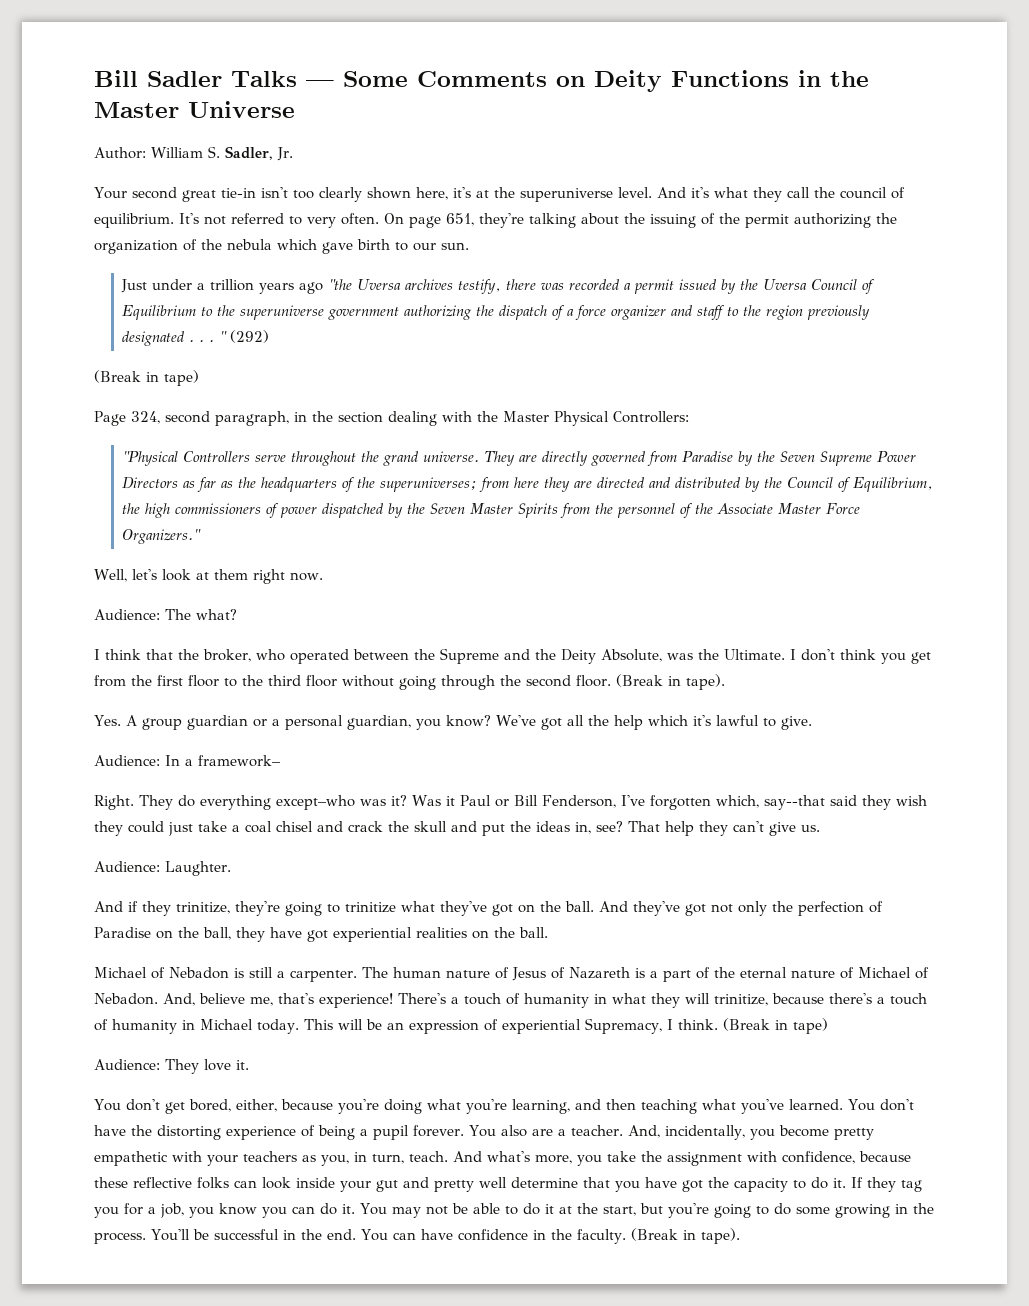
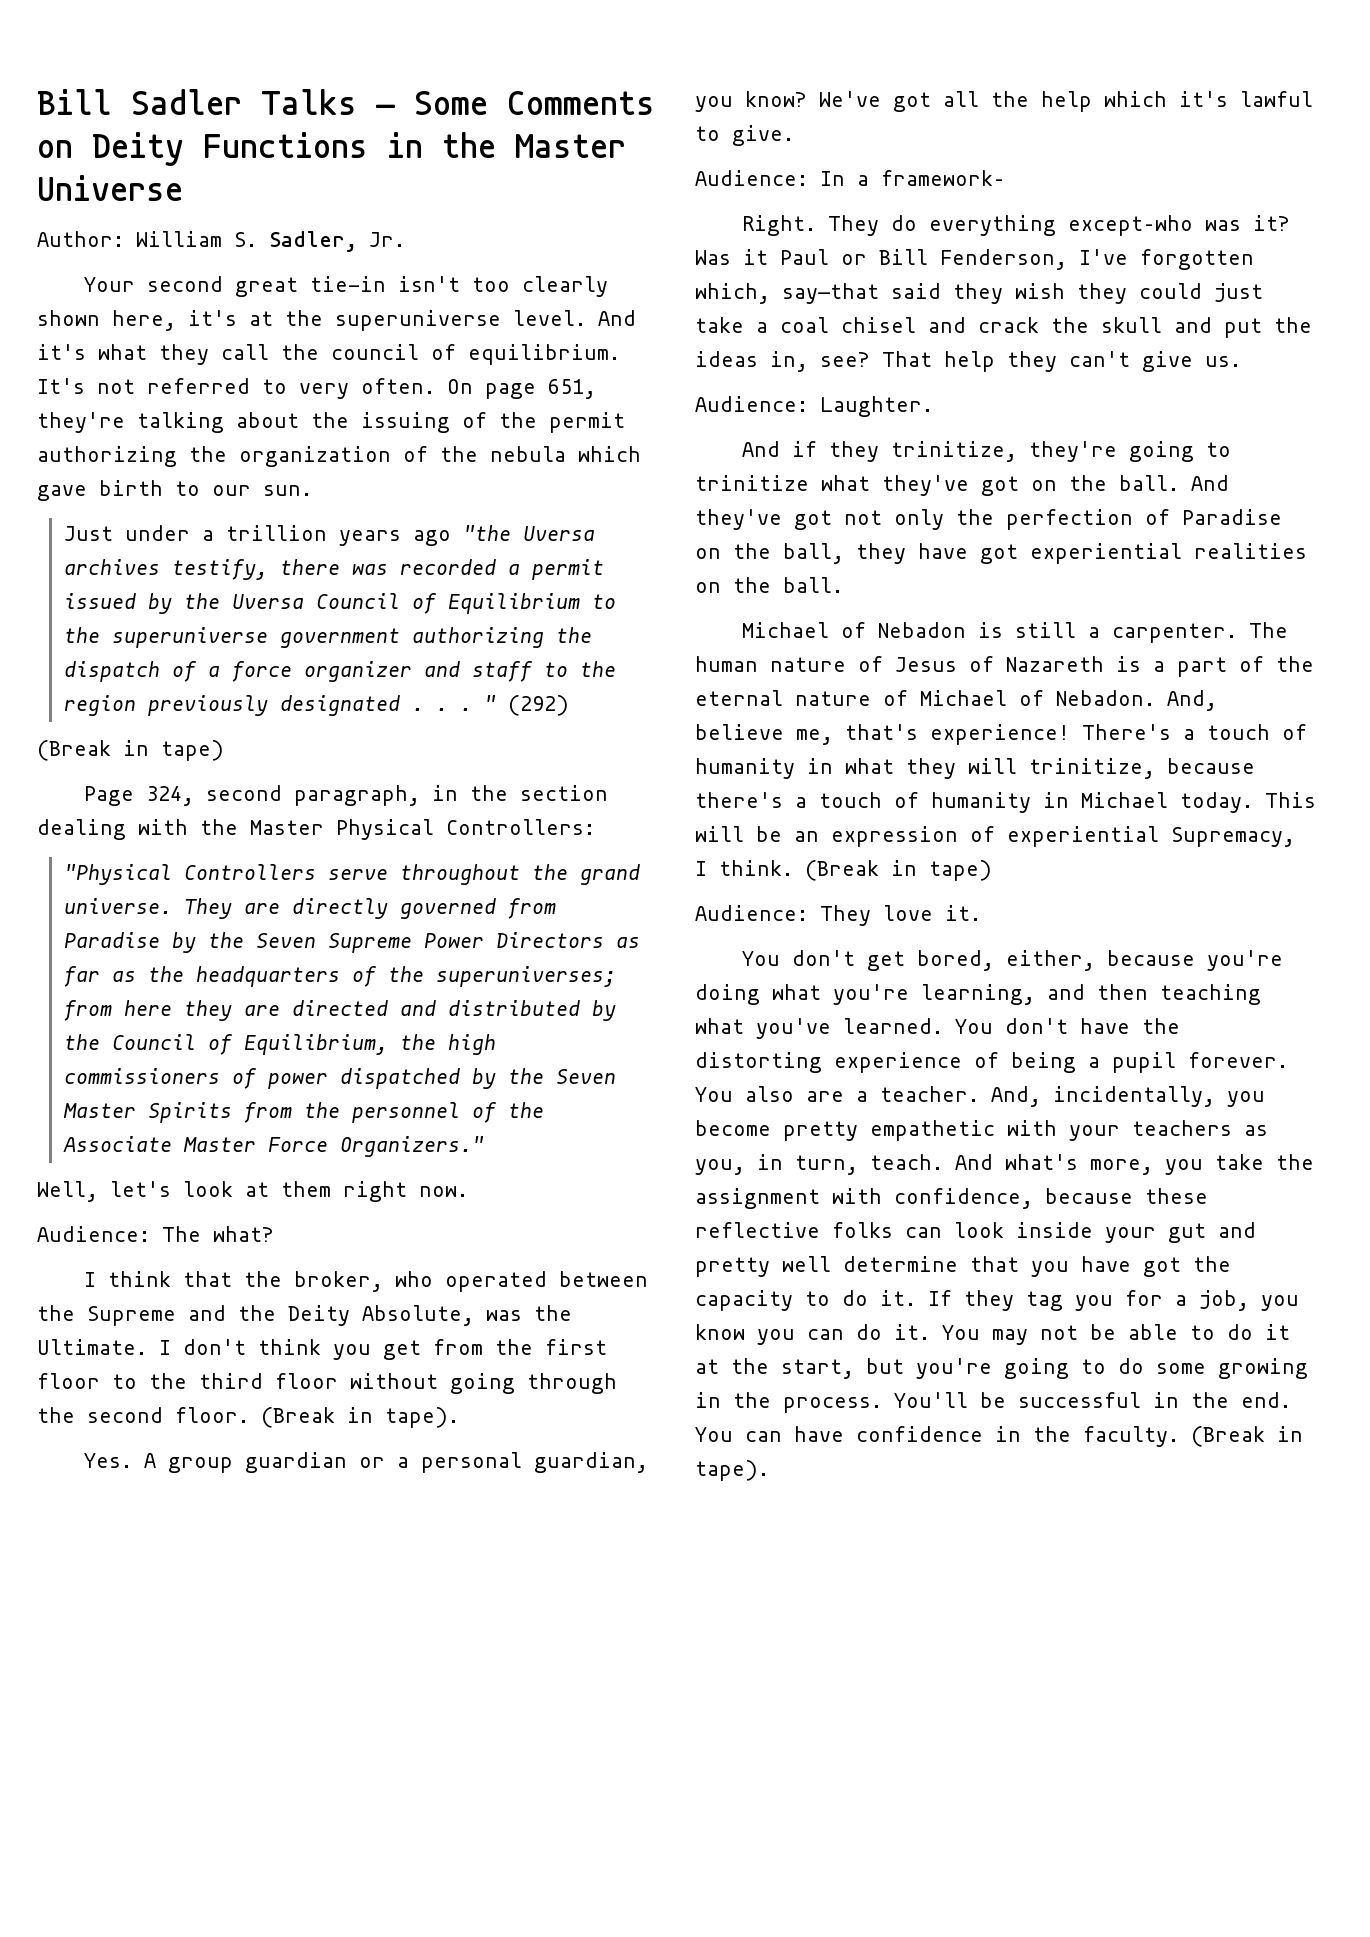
- Was it Paul or Bill Fenderson, I've forgotten which, say--that said they wish they could just take a coal chisel and crack the skull and put the ideas in, see?
+ Was it Paul or Bill Fenderson, I've forgotten which, say—that said they wish they could just take a coal chisel and crack the skull and put the ideas in, see?

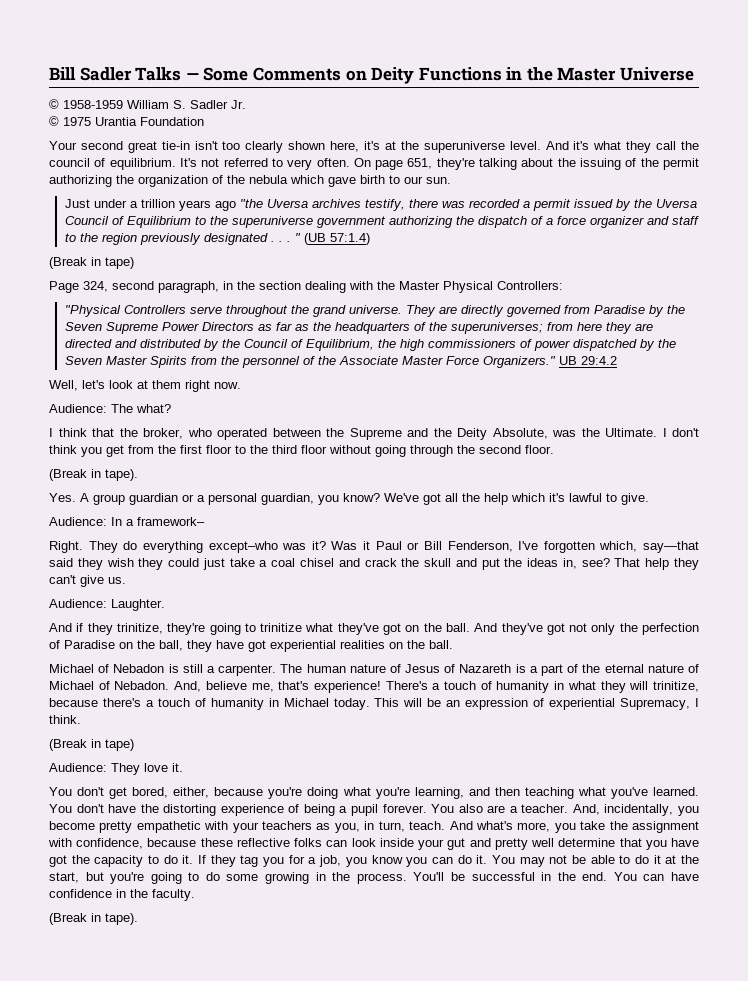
- Author: William S. Sadler, Jr.
+ © 1958-1959 William S. Sadler Jr.
+ © 1975 Urantia Foundation
- " (292)
+ " (UB 57:1.4)
+ UB 29:4.2
- I don't think you get from the first floor to the third floor without going through the second floor. (Break in tape).
+ I don't think you get from the first floor to the third floor without going through the second floor.
+ (Break in tape).
- This will be an expression of experiential Supremacy, I think. (Break in tape)
+ This will be an expression of experiential Supremacy, I think.
+ (Break in tape)
- You can have confidence in the faculty. (Break in tape).
+ You can have confidence in the faculty.
+ (Break in tape).

